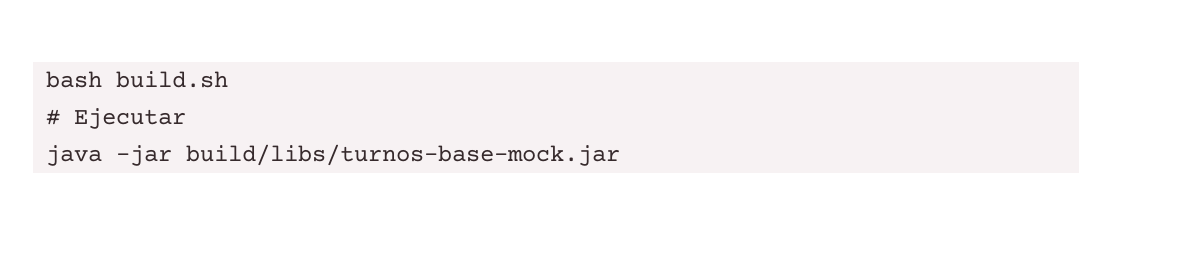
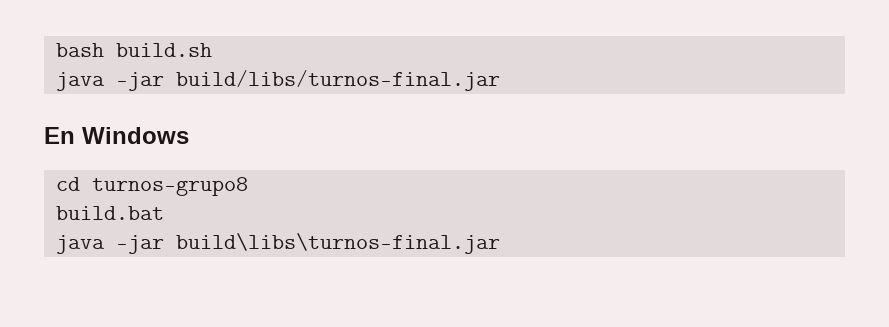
- # Ejecutar
- java -jar build/libs/turnos-base-mock.jar
+ java -jar build/libs/turnos-final.jar
+ En Windows
+ cd turnos-grupo8
+ build.bat
+ java -jar build\libs\turnos-final.jar

